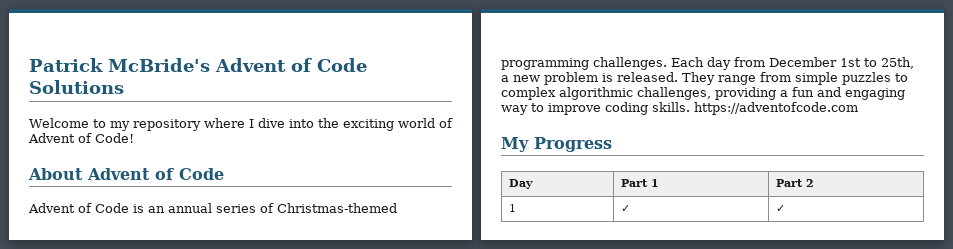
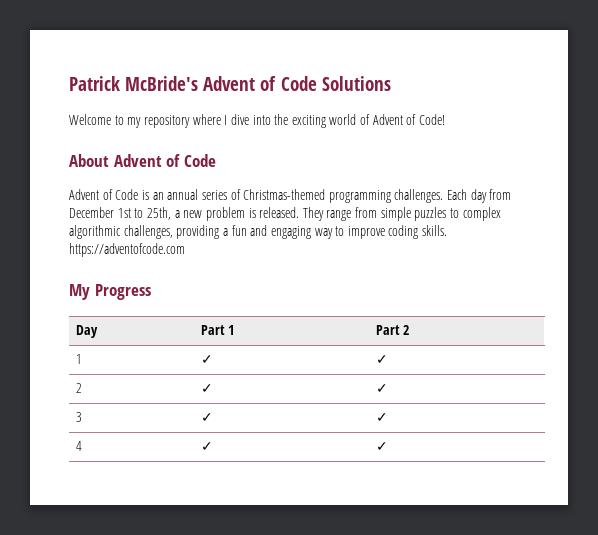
+ 2 | ✓ | ✓
+ 3 | ✓ | ✓
+ 4 | ✓ | ✓

